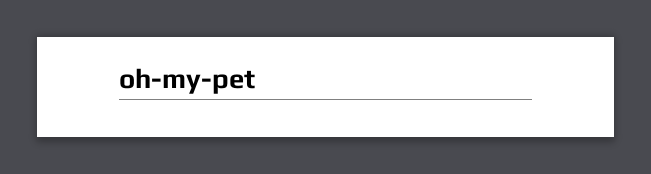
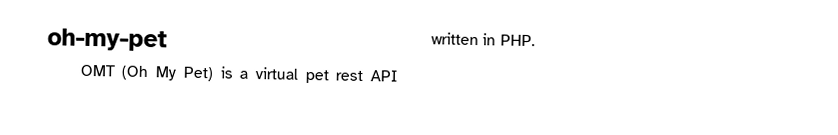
+ OMT (Oh My Pet) is a virtual pet rest API written in PHP.

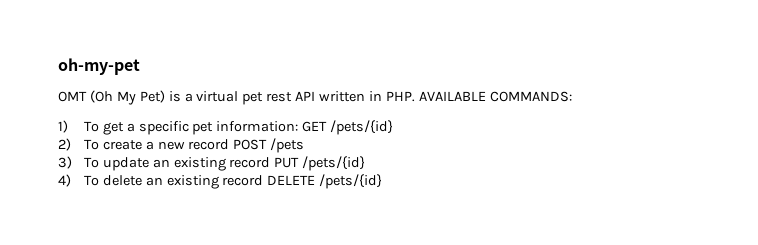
- OMT (Oh My Pet) is a virtual pet rest API written in PHP.
+ OMT (Oh My Pet) is a virtual pet rest API written in PHP. AVAILABLE COMMANDS:
+ 1) To get a specific pet information: GET /pets/{id}
+ 2) To create a new record POST /pets
+ 3) To update an existing record PUT /pets/{id}
+ 4) To delete an existing record DELETE /pets/{id}

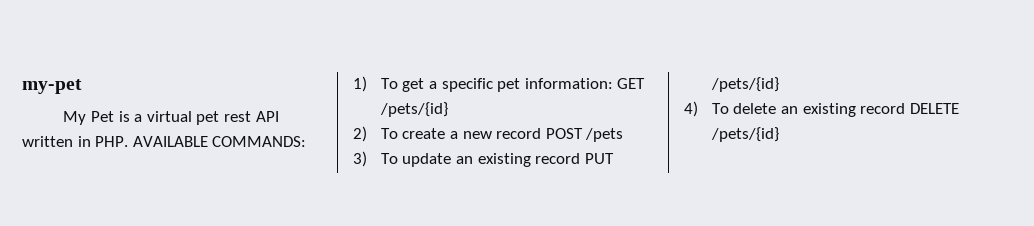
- oh-my-pet
- OMT (Oh My Pet) is a virtual pet rest API written in PHP. AVAILABLE COMMANDS:
+ my-pet
+ My Pet is a virtual pet rest API written in PHP. AVAILABLE COMMANDS:

